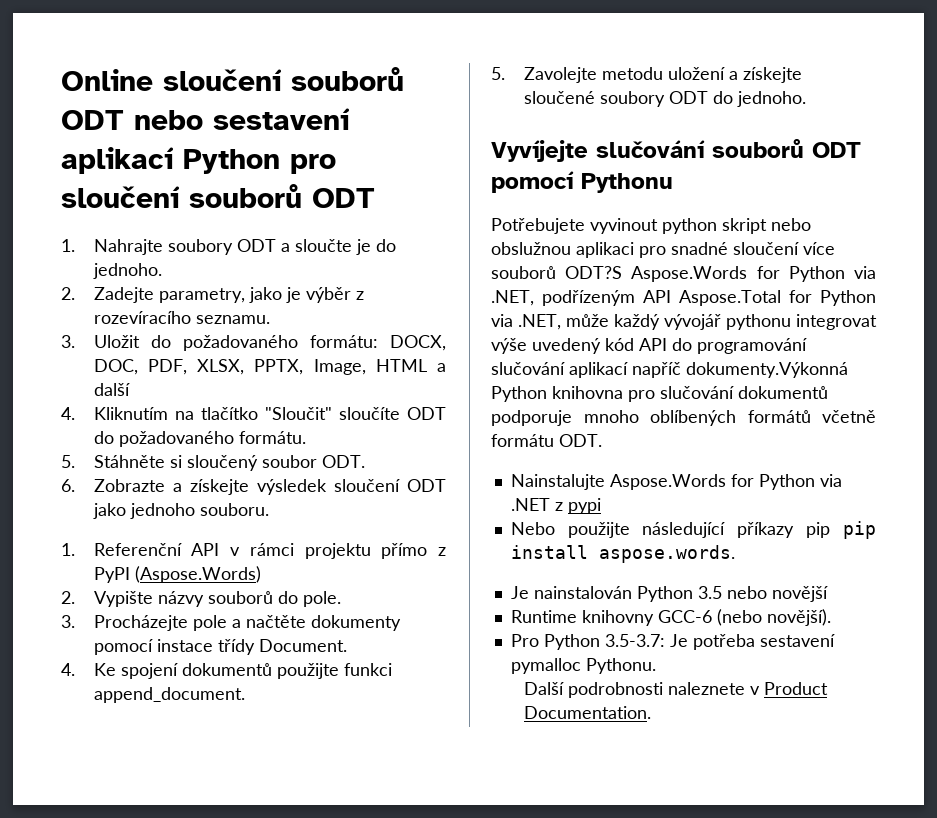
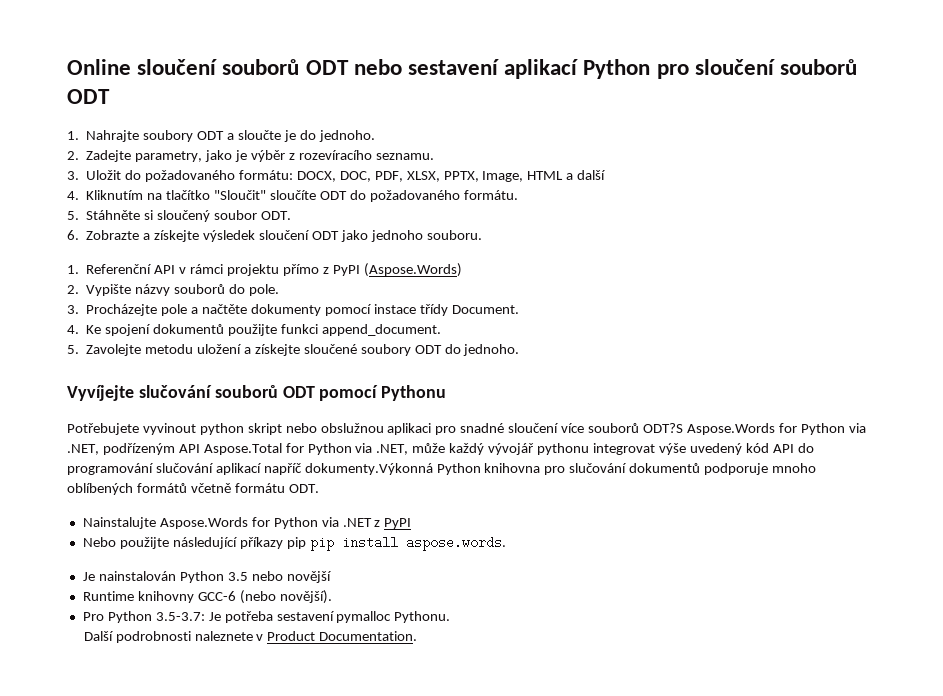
- Nainstalujte Aspose.Words for Python via .NET z pypi
+ Nainstalujte Aspose.Words for Python via .NET z PyPI

